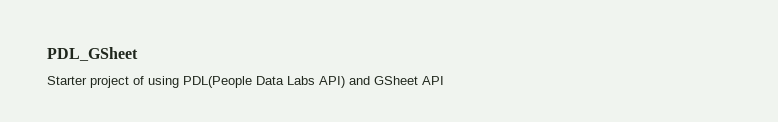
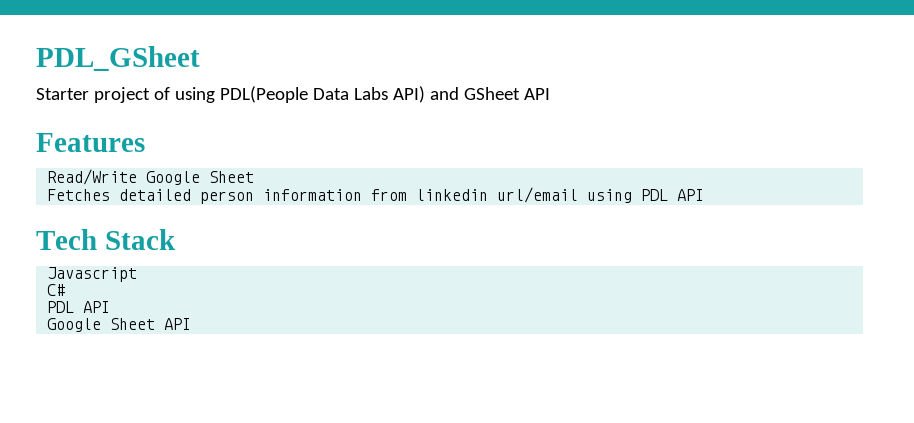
+ Features
+ Read/Write Google Sheet
+ Fetches detailed person information from linkedin url/email using PDL API
+ Tech Stack
+ Javascript
+ C#
+ PDL API
+ Google Sheet API

